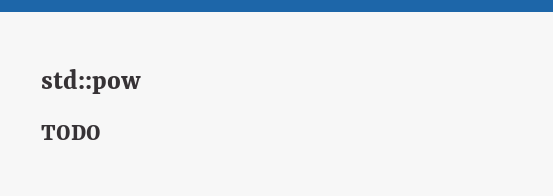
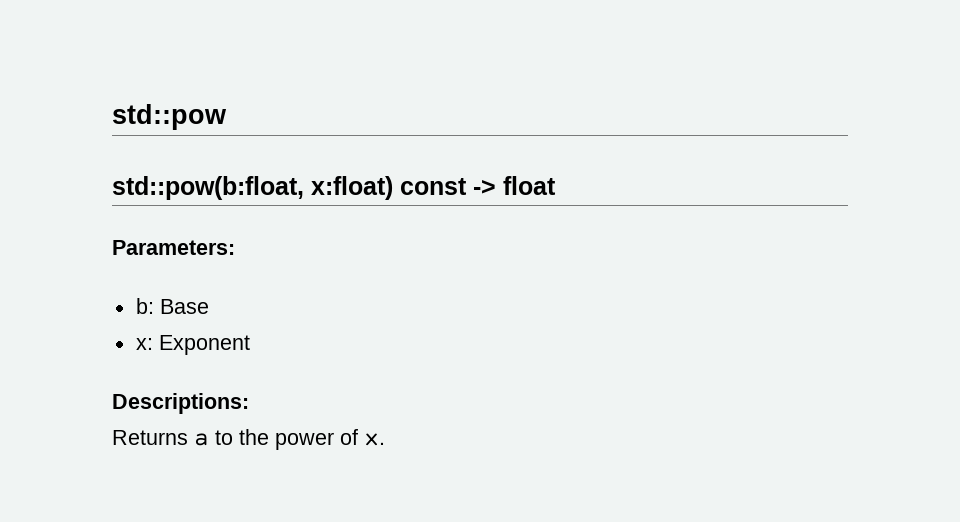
- TODO
+ std::pow(b:float, x:float) const -> float
+ Parameters:
+ b: Base
+ x: Exponent
+ Descriptions:
+ Returns a to the power of x.

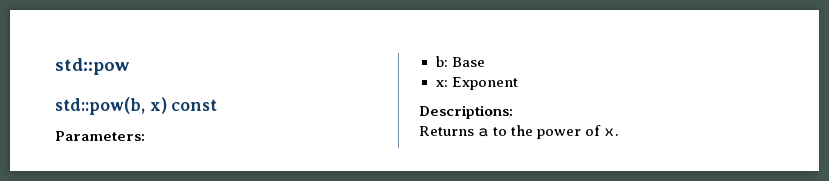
- std::pow(b:float, x:float) const -> float
+ std::pow(b, x) const

